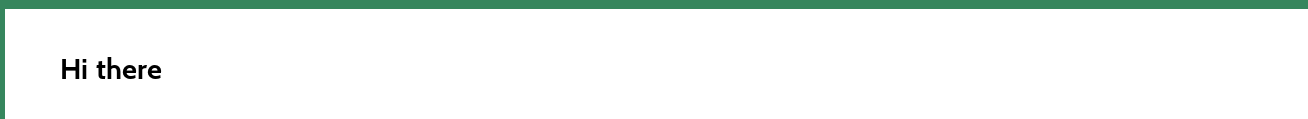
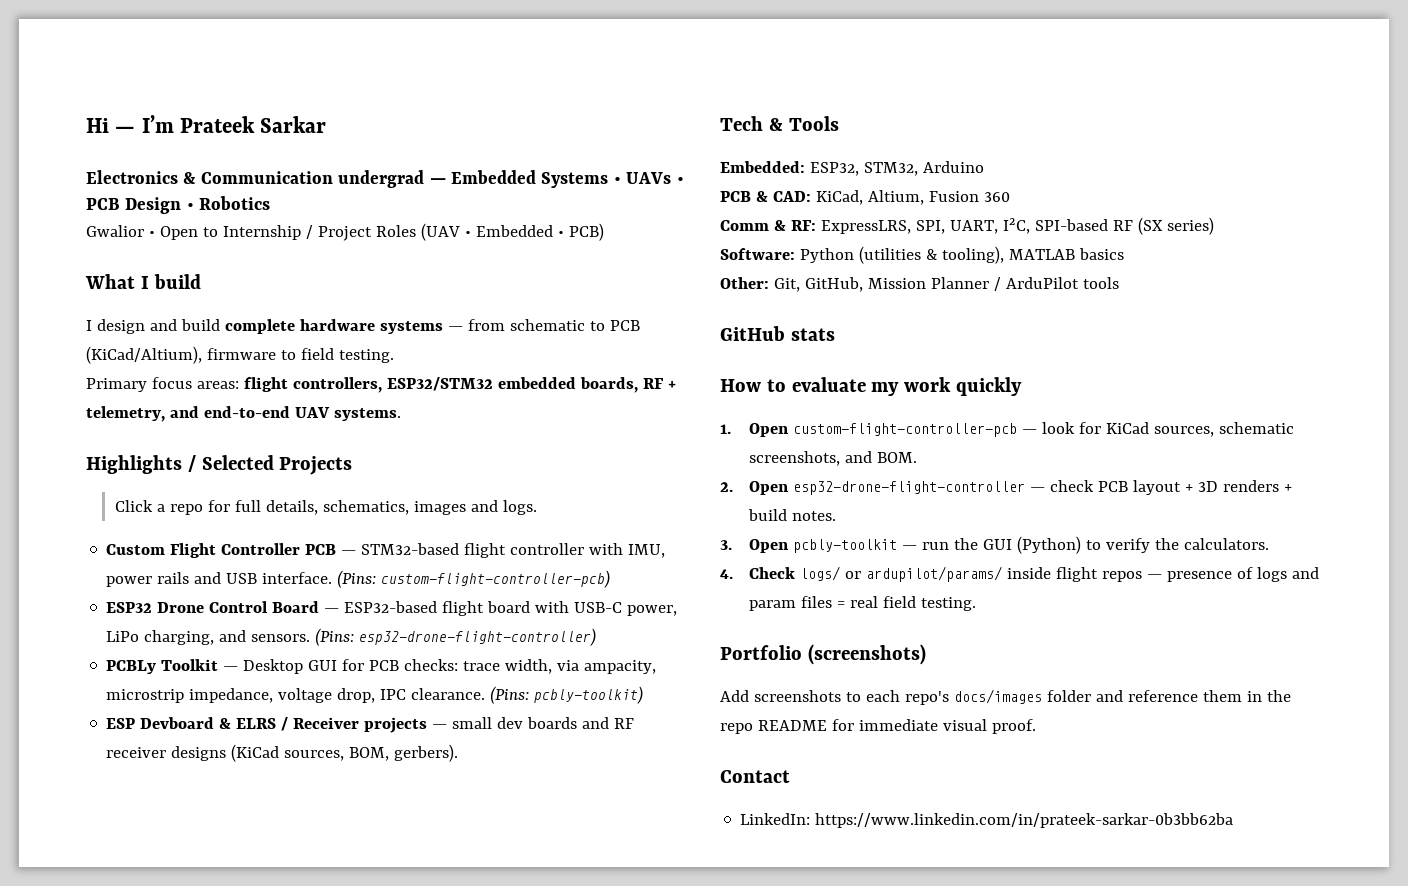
- Hi there
+ Hi — I’m Prateek Sarkar
+ Electronics & Communication undergrad — Embedded Systems • UAVs • PCB Design • Robotics
+ Gwalior • Open to Internship / Project Roles (UAV • Embedded • PCB)
+ What I build
+ I design and build complete hardware systems — from schematic to PCB (KiCad/Altium), firmware to field testing.
+ Primary focus areas: flight controllers, ESP32/STM32 embedded boards, RF + telemetry, and end-to-end UAV systems.
+ Highlights / Selected Projects
+ Click a repo for full details, schematics, images and logs.
+ Custom Flight Controller PCB — STM32-based flight controller with IMU, power rails and USB interface. (Pins: custom-flight-controller-pcb)
+ ESP32 Drone Control Board — ESP32-based flight board with USB-C power, LiPo charging, and sensors. (Pins: esp32-drone-flight-controller)
+ PCBLy Toolkit — Desktop GUI for PCB checks: trace width, via ampacity, microstrip impedance, voltage drop, IPC clearance. (Pins: pcbly-toolkit)
+ ESP Devboard & ELRS / Receiver projects — small dev boards and RF receiver designs (KiCad sources, BOM, gerbers).
+ Tech & Tools
+ Embedded: ESP32, STM32, Arduino
+ PCB & CAD: KiCad, Altium, Fusion 360
+ Comm & RF: ExpressLRS, SPI, UART, I²C, SPI-based RF (SX series)
+ Software: Python (utilities & tooling), MATLAB basics
+ Other: Git, GitHub, Mission Planner / ArduPilot tools
+ GitHub stats
+ How to evaluate my work quickly
+ 1. Open custom-flight-controller-pcb — look for KiCad sources, schematic screenshots, and BOM.
+ 2. Open esp32-drone-flight-controller — check PCB layout + 3D renders + build notes.
+ 3. Open pcbly-toolkit — run the GUI (Python) to verify the calculators.
+ 4. Check logs/ or ardupilot/params/ inside flight repos — presence of logs and param files = real field testing.
+ Portfolio (screenshots)
+ Add screenshots to each repo's docs/images folder and reference them in the repo README for immediate visual proof.
+ Contact
+ LinkedIn: https://www.linkedin.com/in/prateek-sarkar-0b3bb62ba

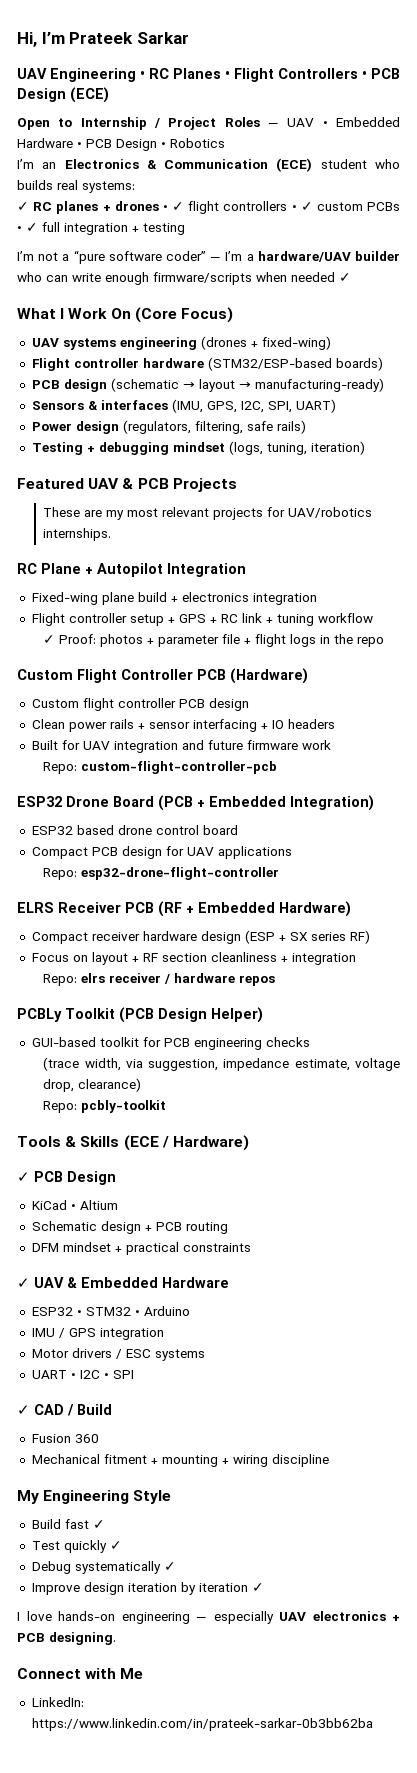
- Hi — I’m Prateek Sarkar
+ Hi, I’m Prateek Sarkar
- Electronics & Communication undergrad — Embedded Systems • UAVs • PCB Design • Robotics
+ UAV Engineering • RC Planes • Flight Controllers • PCB Design (ECE)
+ Open to Internship / Project Roles — UAV • Embedded Hardware • PCB Design • Robotics
- Gwalior • Open to Internship / Project Roles (UAV • Embedded • PCB)
- What I build
- I design and build complete hardware systems — from schematic to PCB (KiCad/Altium), firmware to field testing.
- Primary focus areas: flight controllers, ESP32/STM32 embedded boards, RF + telemetry, and end-to-end UAV systems.
- Highlights / Selected Projects
- Click a repo for full details, schematics, images and logs.
- Custom Flight Controller PCB — STM32-based flight controller with IMU, power rails and USB interface. (Pins: custom-flight-controller-pcb)
- ESP32 Drone Control Board — ESP32-based flight board with USB-C power, LiPo charging, and sensors. (Pins: esp32-drone-flight-controller)
- PCBLy Toolkit — Desktop GUI for PCB checks: trace width, via ampacity, microstrip impedance, voltage drop, IPC clearance. (Pins: pcbly-toolkit)
- ESP Devboard & ELRS / Receiver projects — small dev boards and RF receiver designs (KiCad sources, BOM, gerbers).
- Tech & Tools
- Embedded: ESP32, STM32, Arduino
- PCB & CAD: KiCad, Altium, Fusion 360
- Comm & RF: ExpressLRS, SPI, UART, I²C, SPI-based RF (SX series)
- Software: Python (utilities & tooling), MATLAB basics
- Other: Git, GitHub, Mission Planner / ArduPilot tools
- GitHub stats
- How to evaluate my work quickly
- 1. Open custom-flight-controller-pcb — look for KiCad sources, schematic screenshots, and BOM.
- 2. Open esp32-drone-flight-controller — check PCB layout + 3D renders + build notes.
- 3. Open pcbly-toolkit — run the GUI (Python) to verify the calculators.
- 4. Check logs/ or ardupilot/params/ inside flight repos — presence of logs and param files = real field testing.
- Portfolio (screenshots)
- Add screenshots to each repo's docs/images folder and reference them in the repo README for immediate visual proof.
- Contact
+ I’m an Electronics & Communication (ECE) student who builds real systems:
+ ✓ RC planes + drones • ✓ flight controllers • ✓ custom PCBs • ✓ full integration + testing
+ I’m not a “pure software coder” — I’m a hardware/UAV builder who can write enough firmware/scripts when needed ✓
+ What I Work On (Core Focus)
+ UAV systems engineering (drones + fixed-wing)
+ Flight controller hardware (STM32/ESP-based boards)
+ PCB design (schematic → layout → manufacturing-ready)
+ Sensors & interfaces (IMU, GPS, I2C, SPI, UART)
+ Power design (regulators, filtering, safe rails)
+ Testing + debugging mindset (logs, tuning, iteration)
+ Featured UAV & PCB Projects
+ These are my most relevant projects for UAV/robotics internships.
+ RC Plane + Autopilot Integration
+ Fixed-wing plane build + electronics integration
+ Flight controller setup + GPS + RC link + tuning workflow
+ ✓ Proof: photos + parameter file + flight logs in the repo
+ Custom Flight Controller PCB (Hardware)
+ Custom flight controller PCB design
+ Clean power rails + sensor interfacing + IO headers
+ Built for UAV integration and future firmware work
+ Repo: custom-flight-controller-pcb
+ ESP32 Drone Board (PCB + Embedded Integration)
+ ESP32 based drone control board
+ Compact PCB design for UAV applications
+ Repo: esp32-drone-flight-controller
+ ELRS Receiver PCB (RF + Embedded Hardware)
+ Compact receiver hardware design (ESP + SX series RF)
+ Focus on layout + RF section cleanliness + integration
+ Repo: elrs receiver / hardware repos
+ PCBLy Toolkit (PCB Design Helper)
+ GUI-based toolkit for PCB engineering checks
+ (trace width, via suggestion, impedance estimate, voltage drop, clearance)
+ Repo: pcbly-toolkit
+ Tools & Skills (ECE / Hardware)
+ ✓ PCB Design
+ KiCad • Altium
+ Schematic design + PCB routing
+ DFM mindset + practical constraints
+ ✓ UAV & Embedded Hardware
+ ESP32 • STM32 • Arduino
+ IMU / GPS integration
+ Motor drivers / ESC systems
+ UART • I2C • SPI
+ ✓ CAD / Build
+ Fusion 360
+ Mechanical fitment + mounting + wiring discipline
+ My Engineering Style
+ Build fast ✓
+ Test quickly ✓
+ Debug systematically ✓
+ Improve design iteration by iteration ✓
+ I love hands-on engineering — especially UAV electronics + PCB designing.
+ Connect with Me

